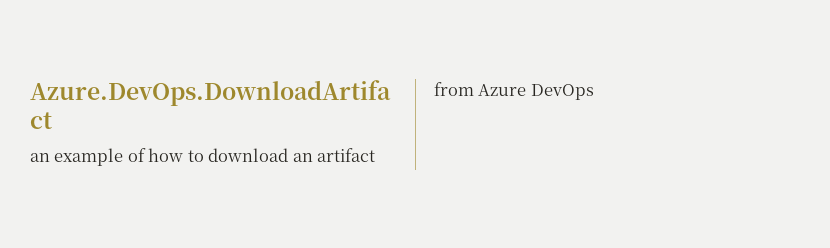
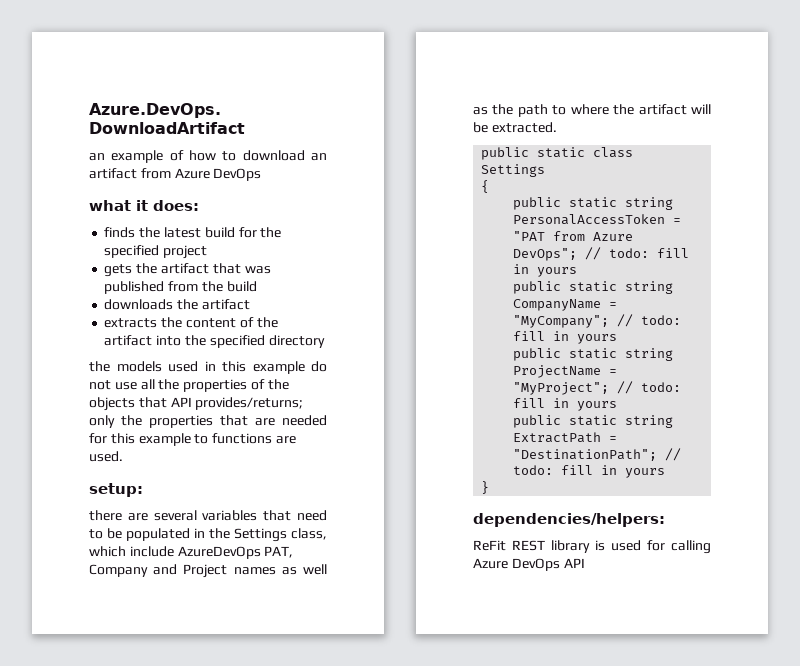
+ what it does:
+ finds the latest build for the specified project
+ gets the artifact that was published from the build
+ downloads the artifact
+ extracts the content of the artifact into the specified directory
+ the models used in this example do not use all the properties of the objects that API provides/returns; only the properties that are needed for this example to functions are used.
+ setup:
+ there are several variables that need to be populated in the Settings class, which include AzureDevOps PAT, Company and Project names as well as the path to where the artifact will be extracted.
+ public static class Settings
+ {
+ public static string PersonalAccessToken = "PAT from Azure DevOps"; // todo: fill in yours
+ public static string CompanyName = "MyCompany"; // todo: fill in yours
+ public static string ProjectName = "MyProject"; // todo: fill in yours
+ public static string ExtractPath = "DestinationPath"; // todo: fill in yours
+ }
+ dependencies/helpers:
+ ReFit REST library is used for calling Azure DevOps API

